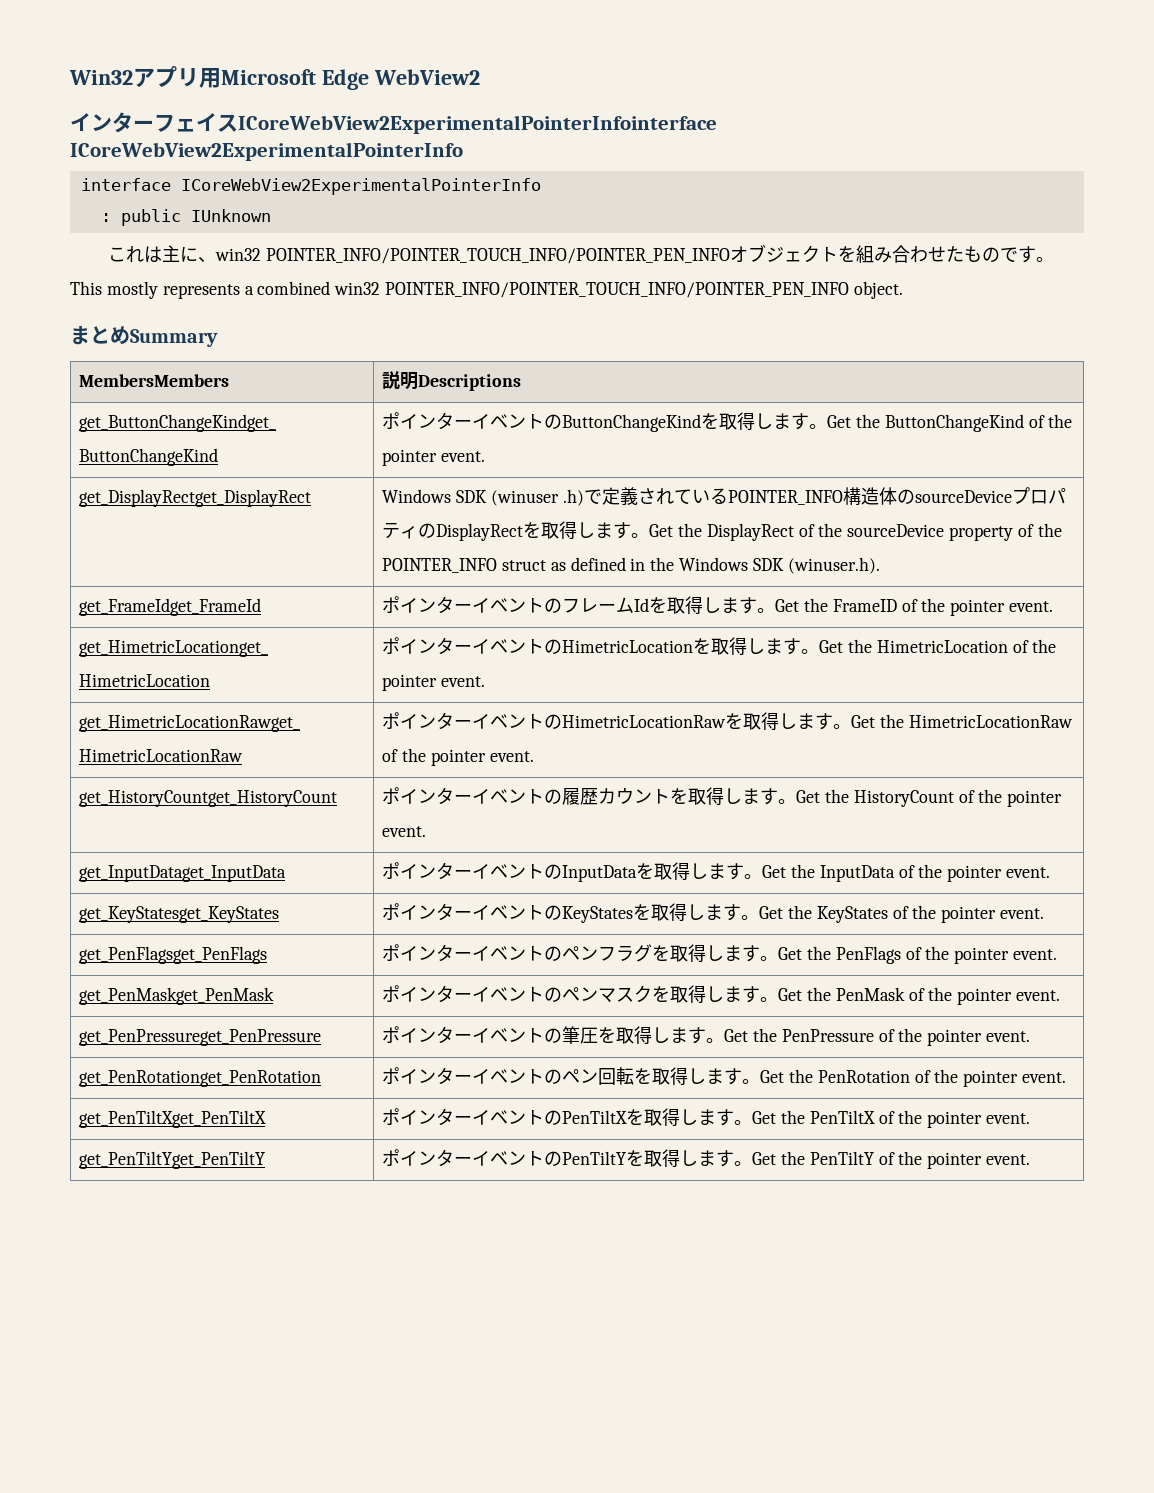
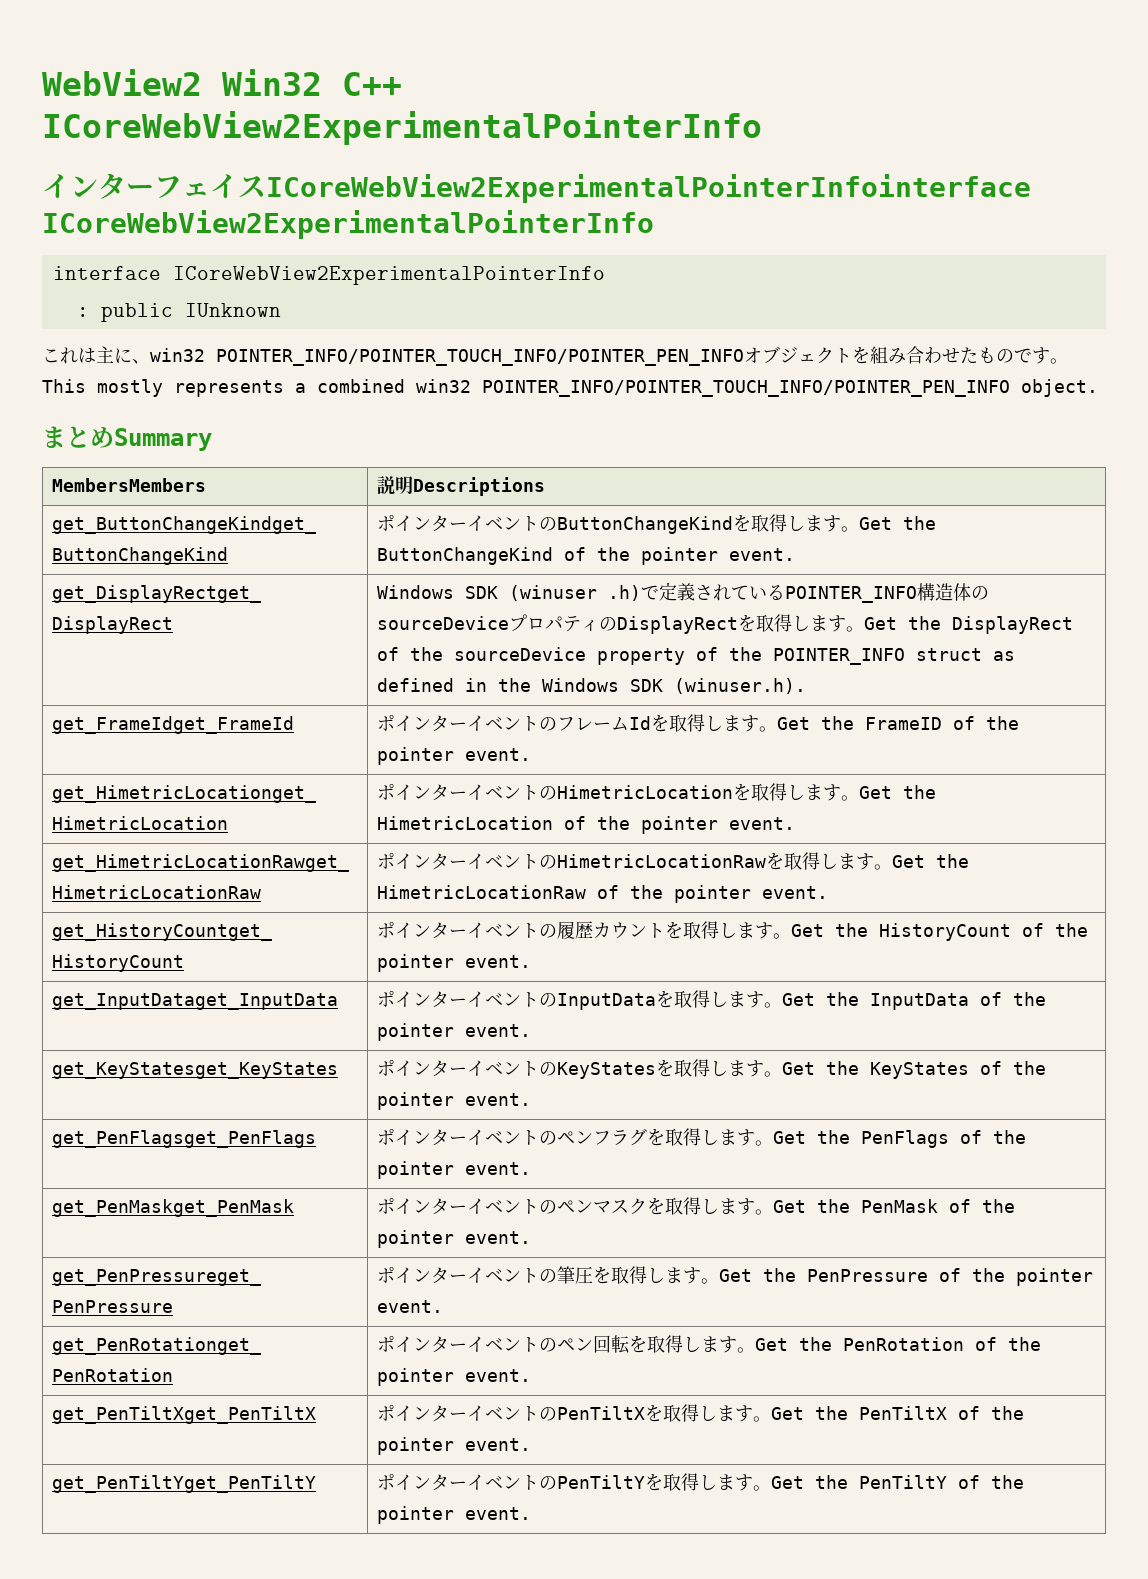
- Win32アプリ用Microsoft Edge WebView2
+ WebView2 Win32 C++ ICoreWebView2ExperimentalPointerInfo

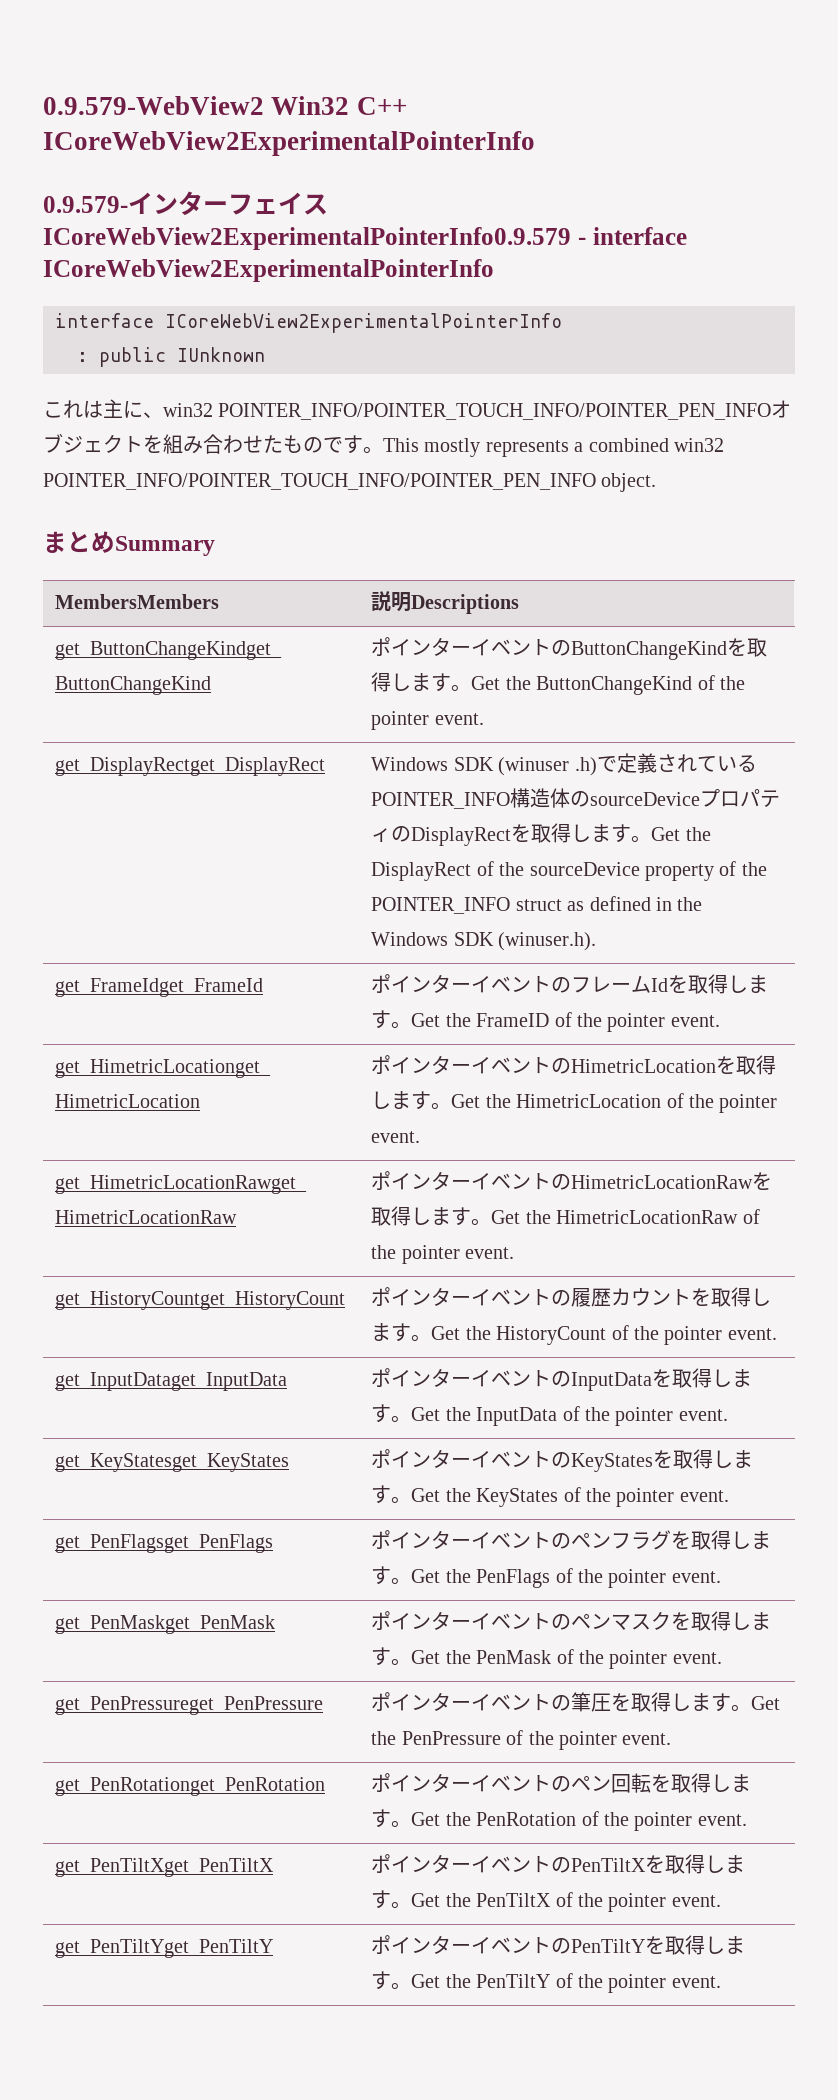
- WebView2 Win32 C++ ICoreWebView2ExperimentalPointerInfo
+ 0.9.579-WebView2 Win32 C++ ICoreWebView2ExperimentalPointerInfo
- インターフェイスICoreWebView2ExperimentalPointerInfointerface ICoreWebView2ExperimentalPointerInfo
+ 0.9.579-インターフェイスICoreWebView2ExperimentalPointerInfo0.9.579 - interface ICoreWebView2ExperimentalPointerInfo

